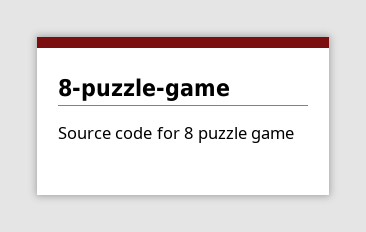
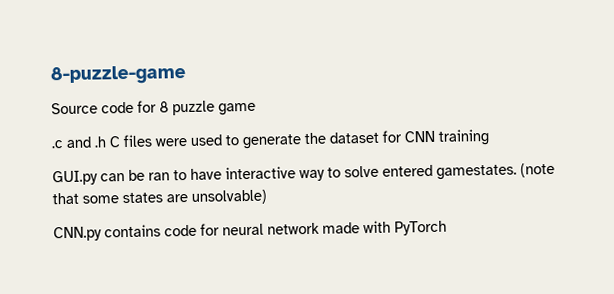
+ .c and .h C files were used to generate the dataset for CNN training
+ GUI.py can be ran to have interactive way to solve entered gamestates. (note that some states are unsolvable)
+ CNN.py contains code for neural network made with PyTorch

